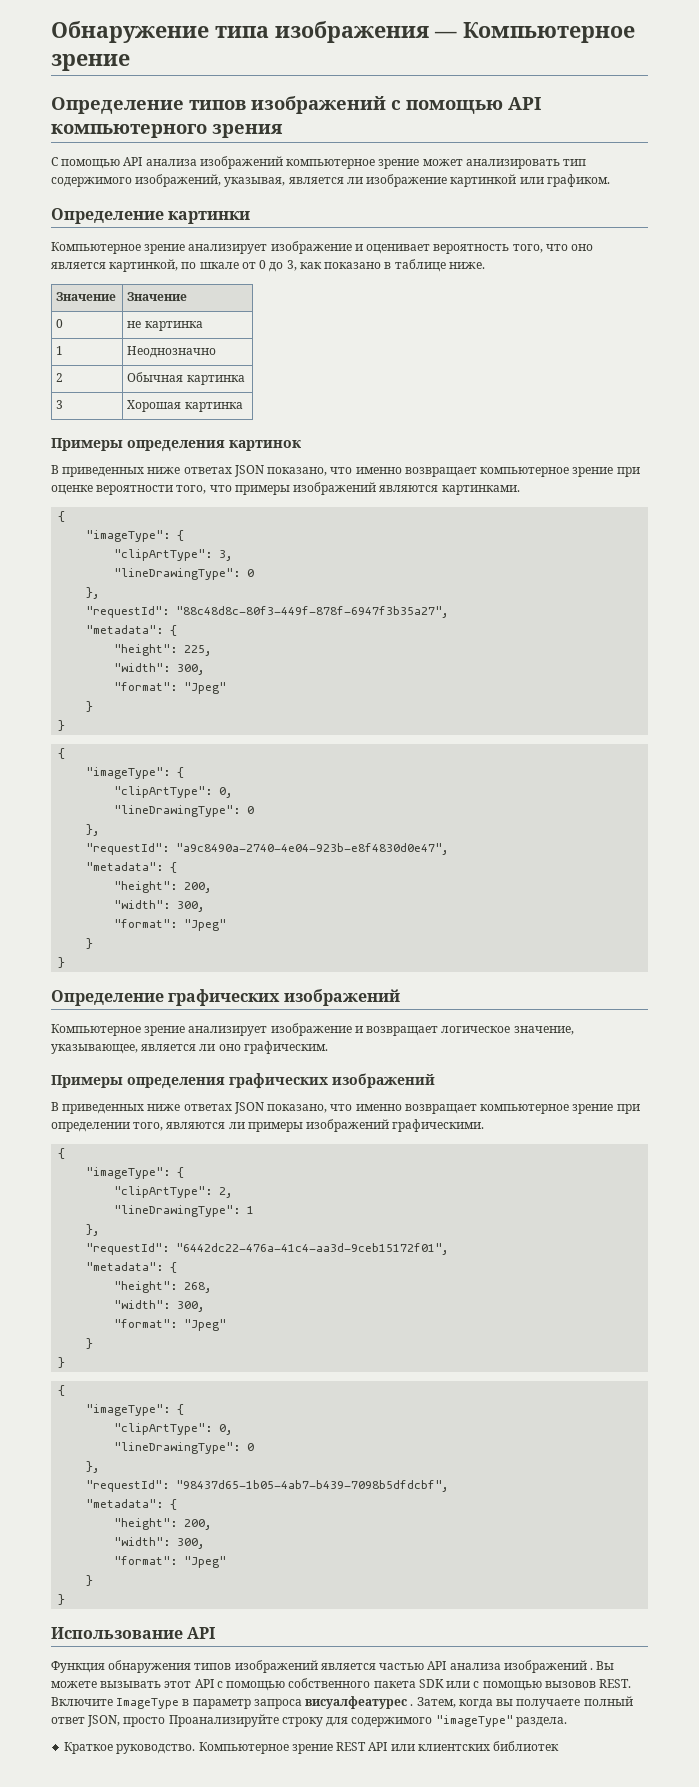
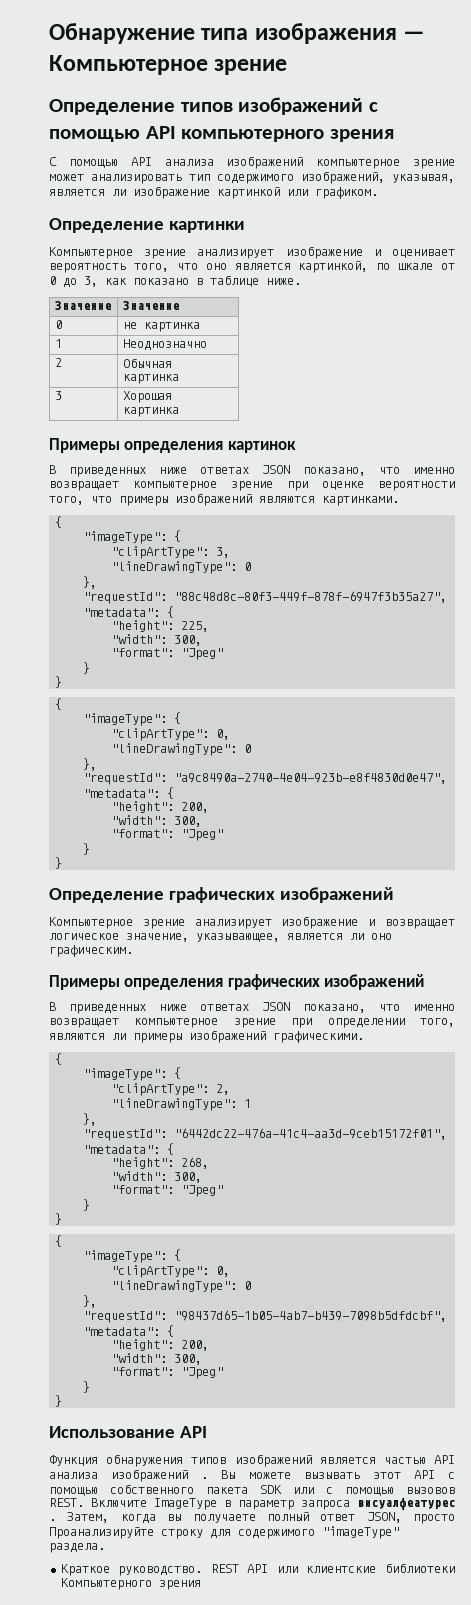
- Компьютерное зрение REST API или клиентских библиотек
+ REST API или клиентские библиотеки Компьютерного зрения

